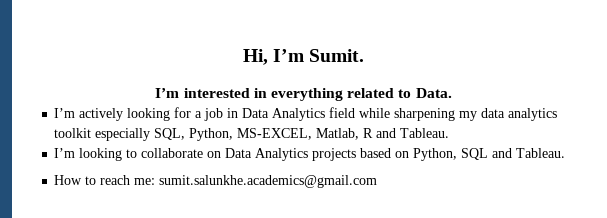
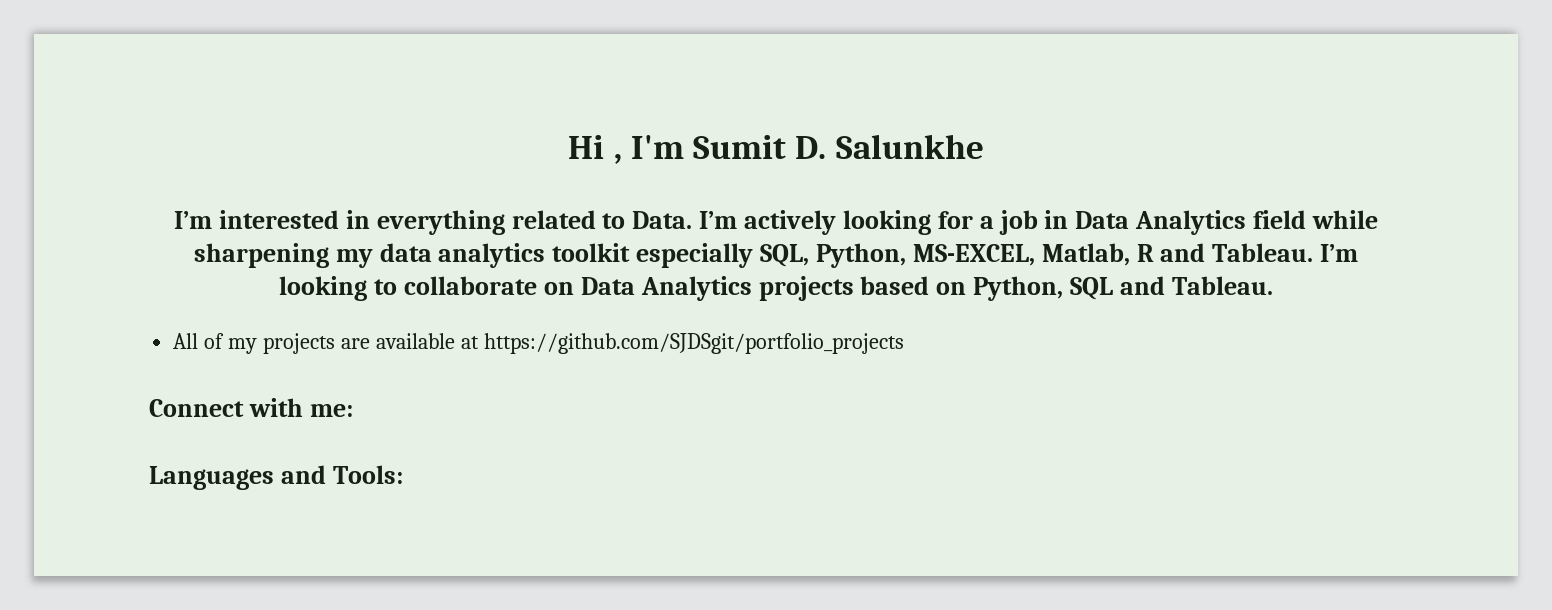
- Hi, I’m Sumit.
+ Hi , I'm Sumit D. Salunkhe
- I’m interested in everything related to Data.
- I’m actively looking for a job in Data Analytics field while sharpening my data analytics toolkit especially SQL, Python, MS-EXCEL, Matlab, R and Tableau.
- I’m looking to collaborate on Data Analytics projects based on Python, SQL and Tableau.
+ I’m interested in everything related to Data. I’m actively looking for a job in Data Analytics field while sharpening my data analytics toolkit especially SQL, Python, MS-EXCEL, Matlab, R and Tableau. I’m looking to collaborate on Data Analytics projects based on Python, SQL and Tableau.
- How to reach me: sumit.salunkhe.academics@gmail.com
+ All of my projects are available at https://github.com/SJDSgit/portfolio_projects
+ Connect with me:
+ Languages and Tools:

